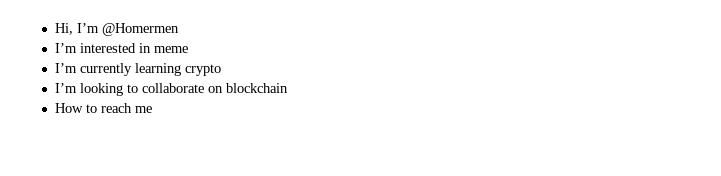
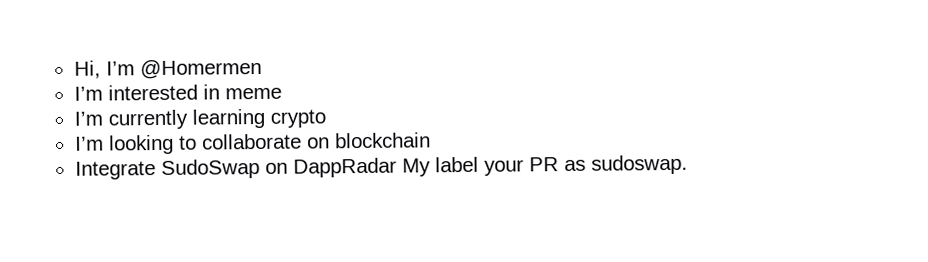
- How to reach me
+ Integrate SudoSwap on DappRadar My label your PR as sudoswap.

